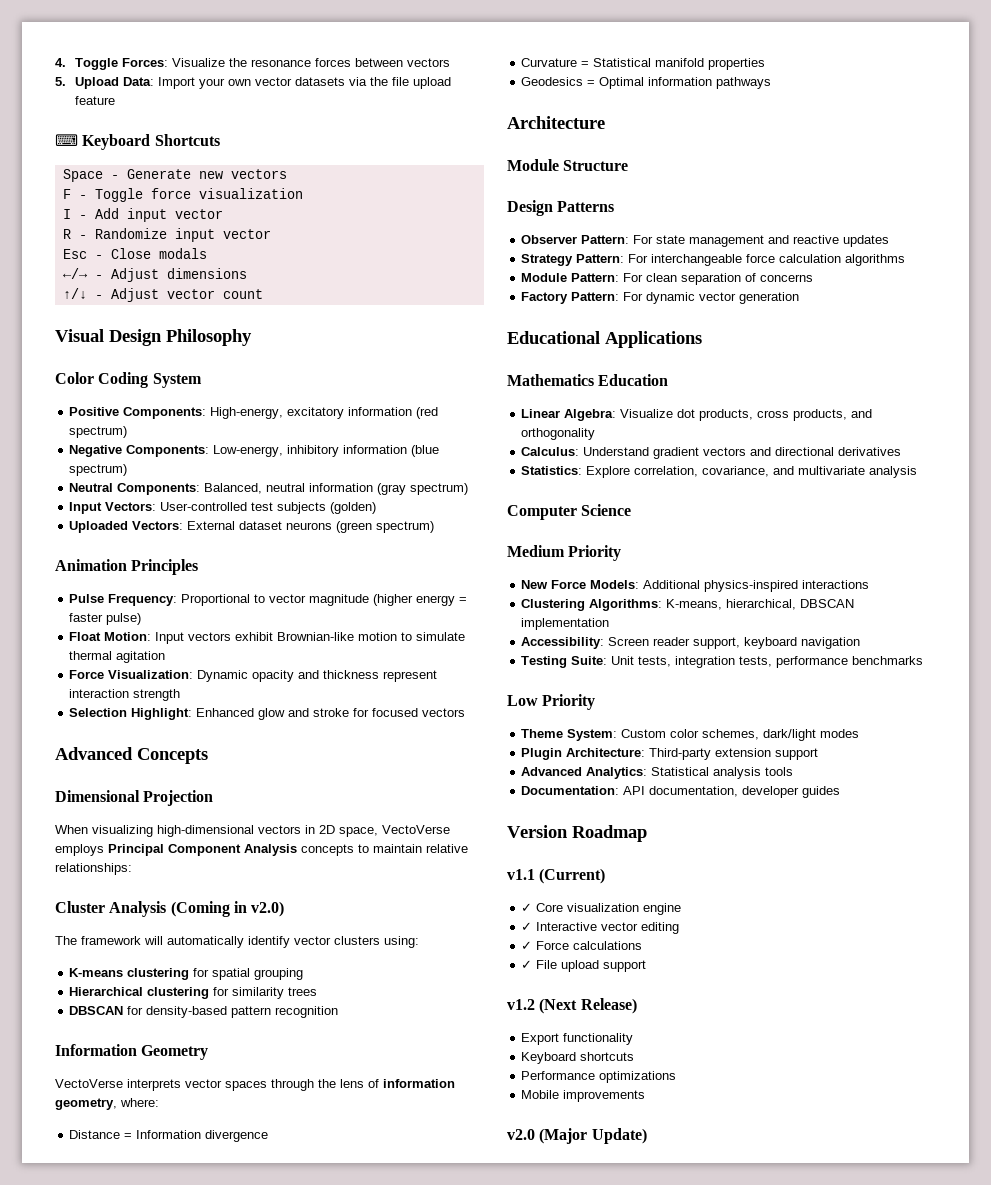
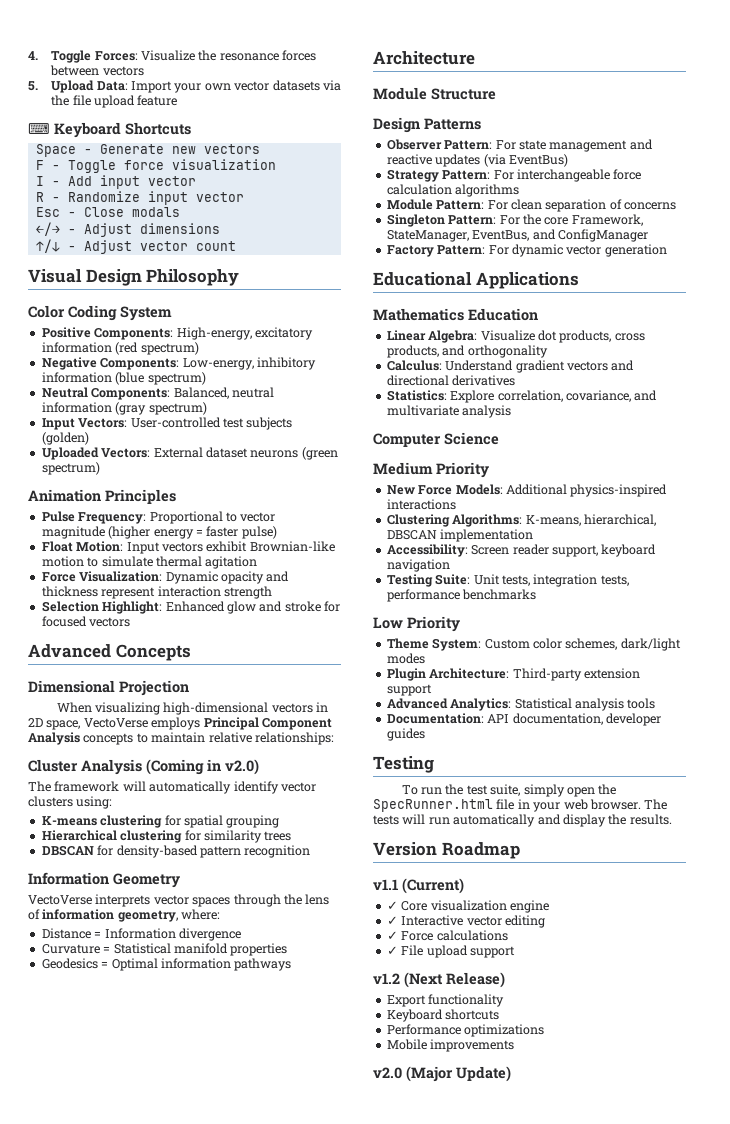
- Observer Pattern: For state management and reactive updates
+ Observer Pattern: For state management and reactive updates (via EventBus)
+ Singleton Pattern: For the core Framework, StateManager, EventBus, and ConfigManager
  Documentation: API documentation, developer guides
+ Testing
+ To run the test suite, simply open the SpecRunner.html file in your web browser. The tests will run automatically and display the results.

